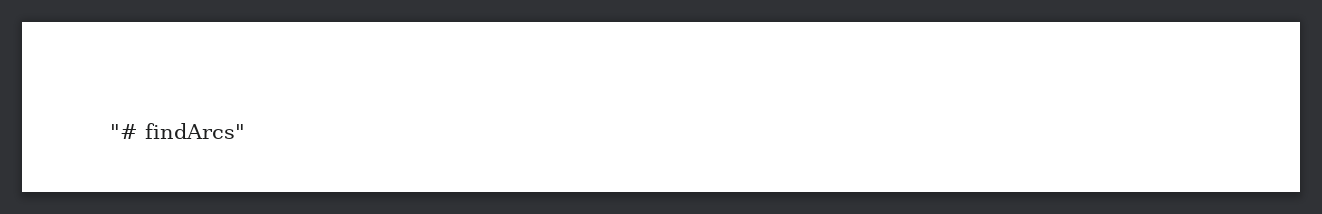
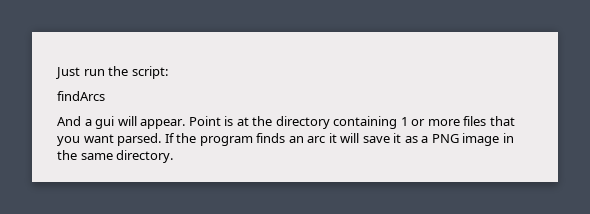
- "# findArcs"
+ Just run the script:
+ findArcs
+ And a gui will appear. Point is at the directory containing 1 or more files that you want parsed. If the program finds an arc it will save it as a PNG image in the same directory.

